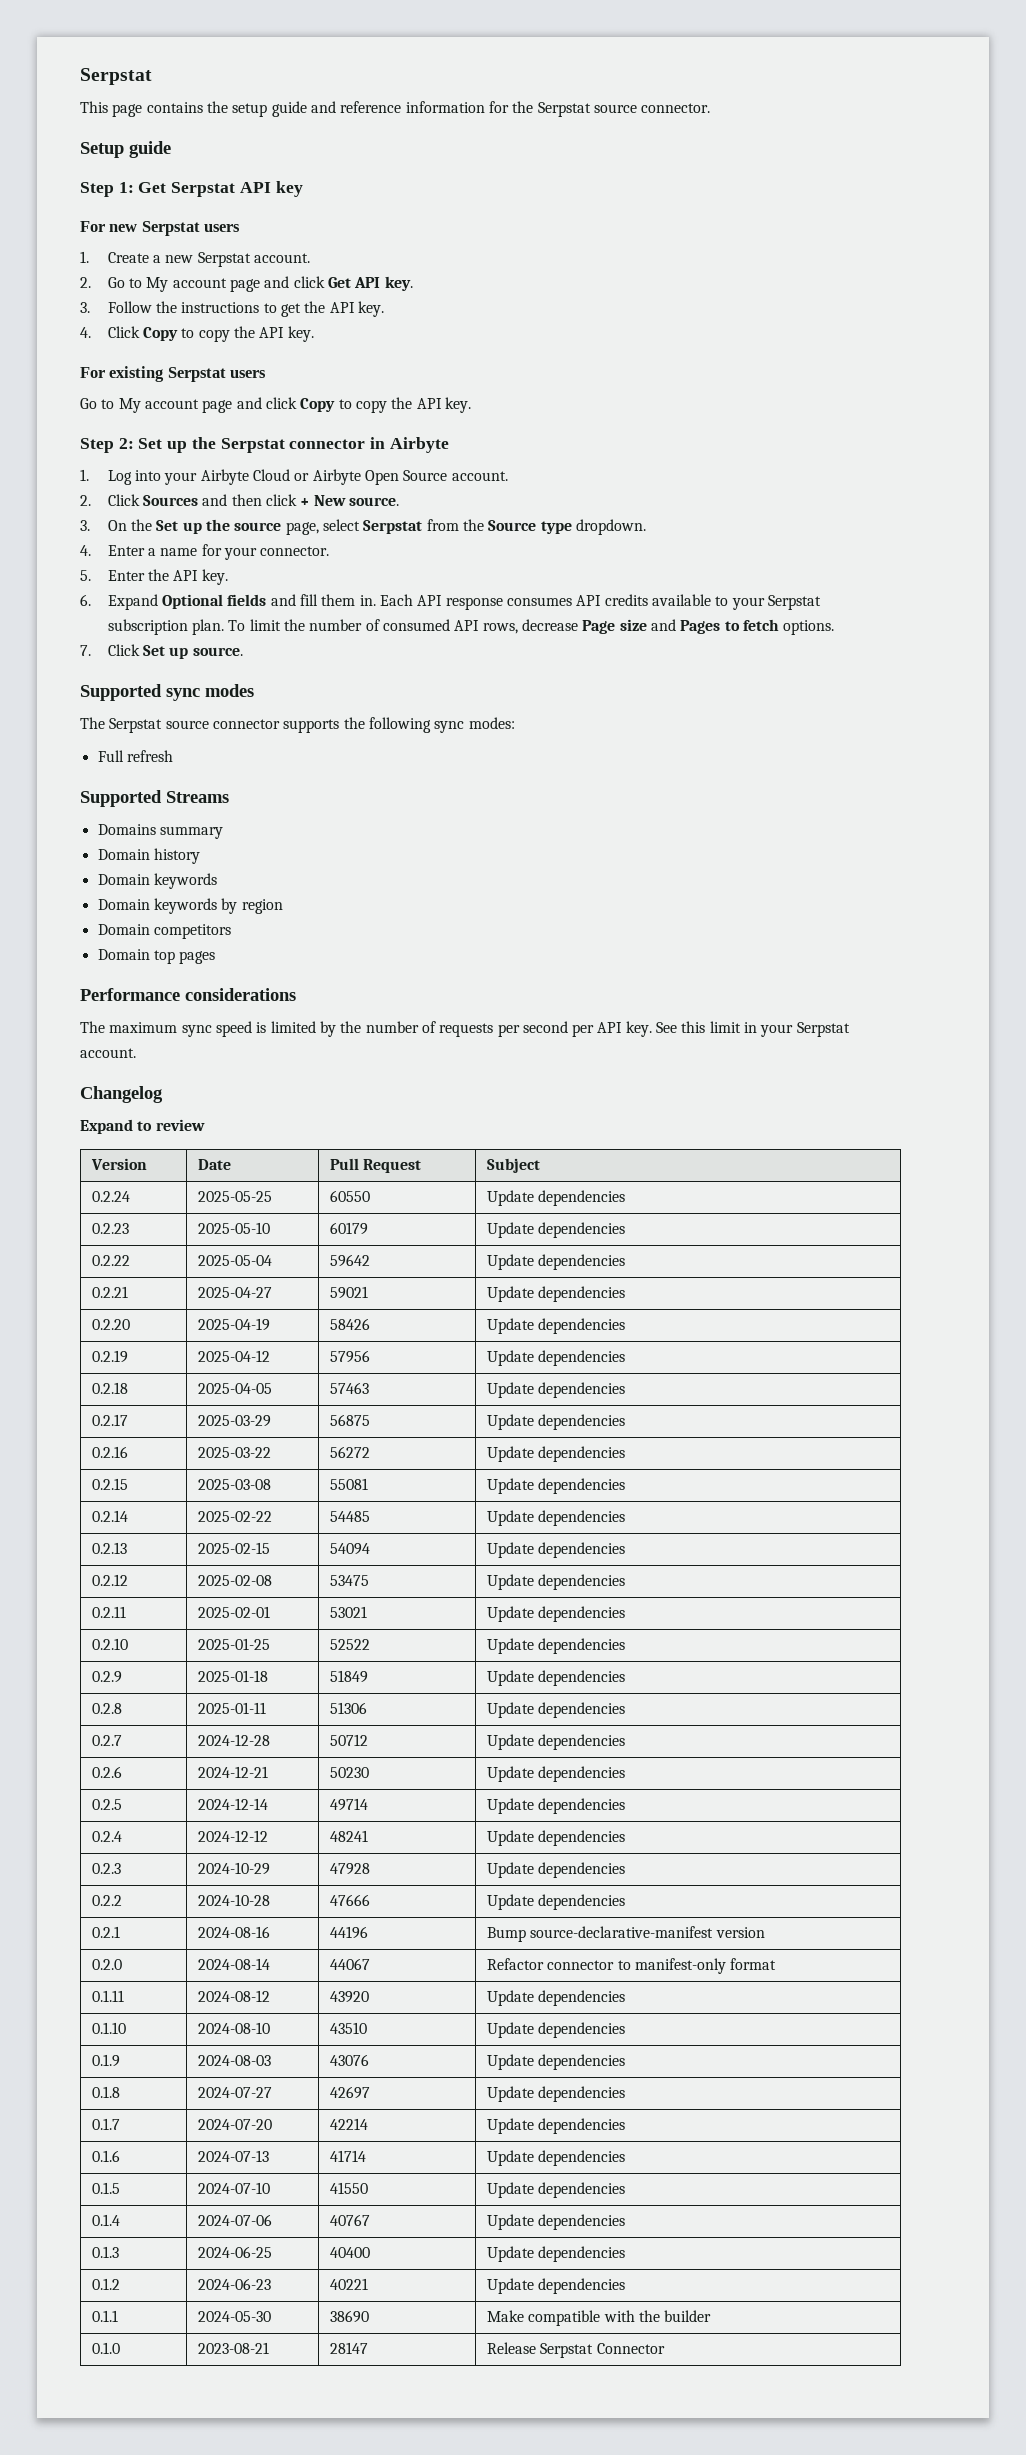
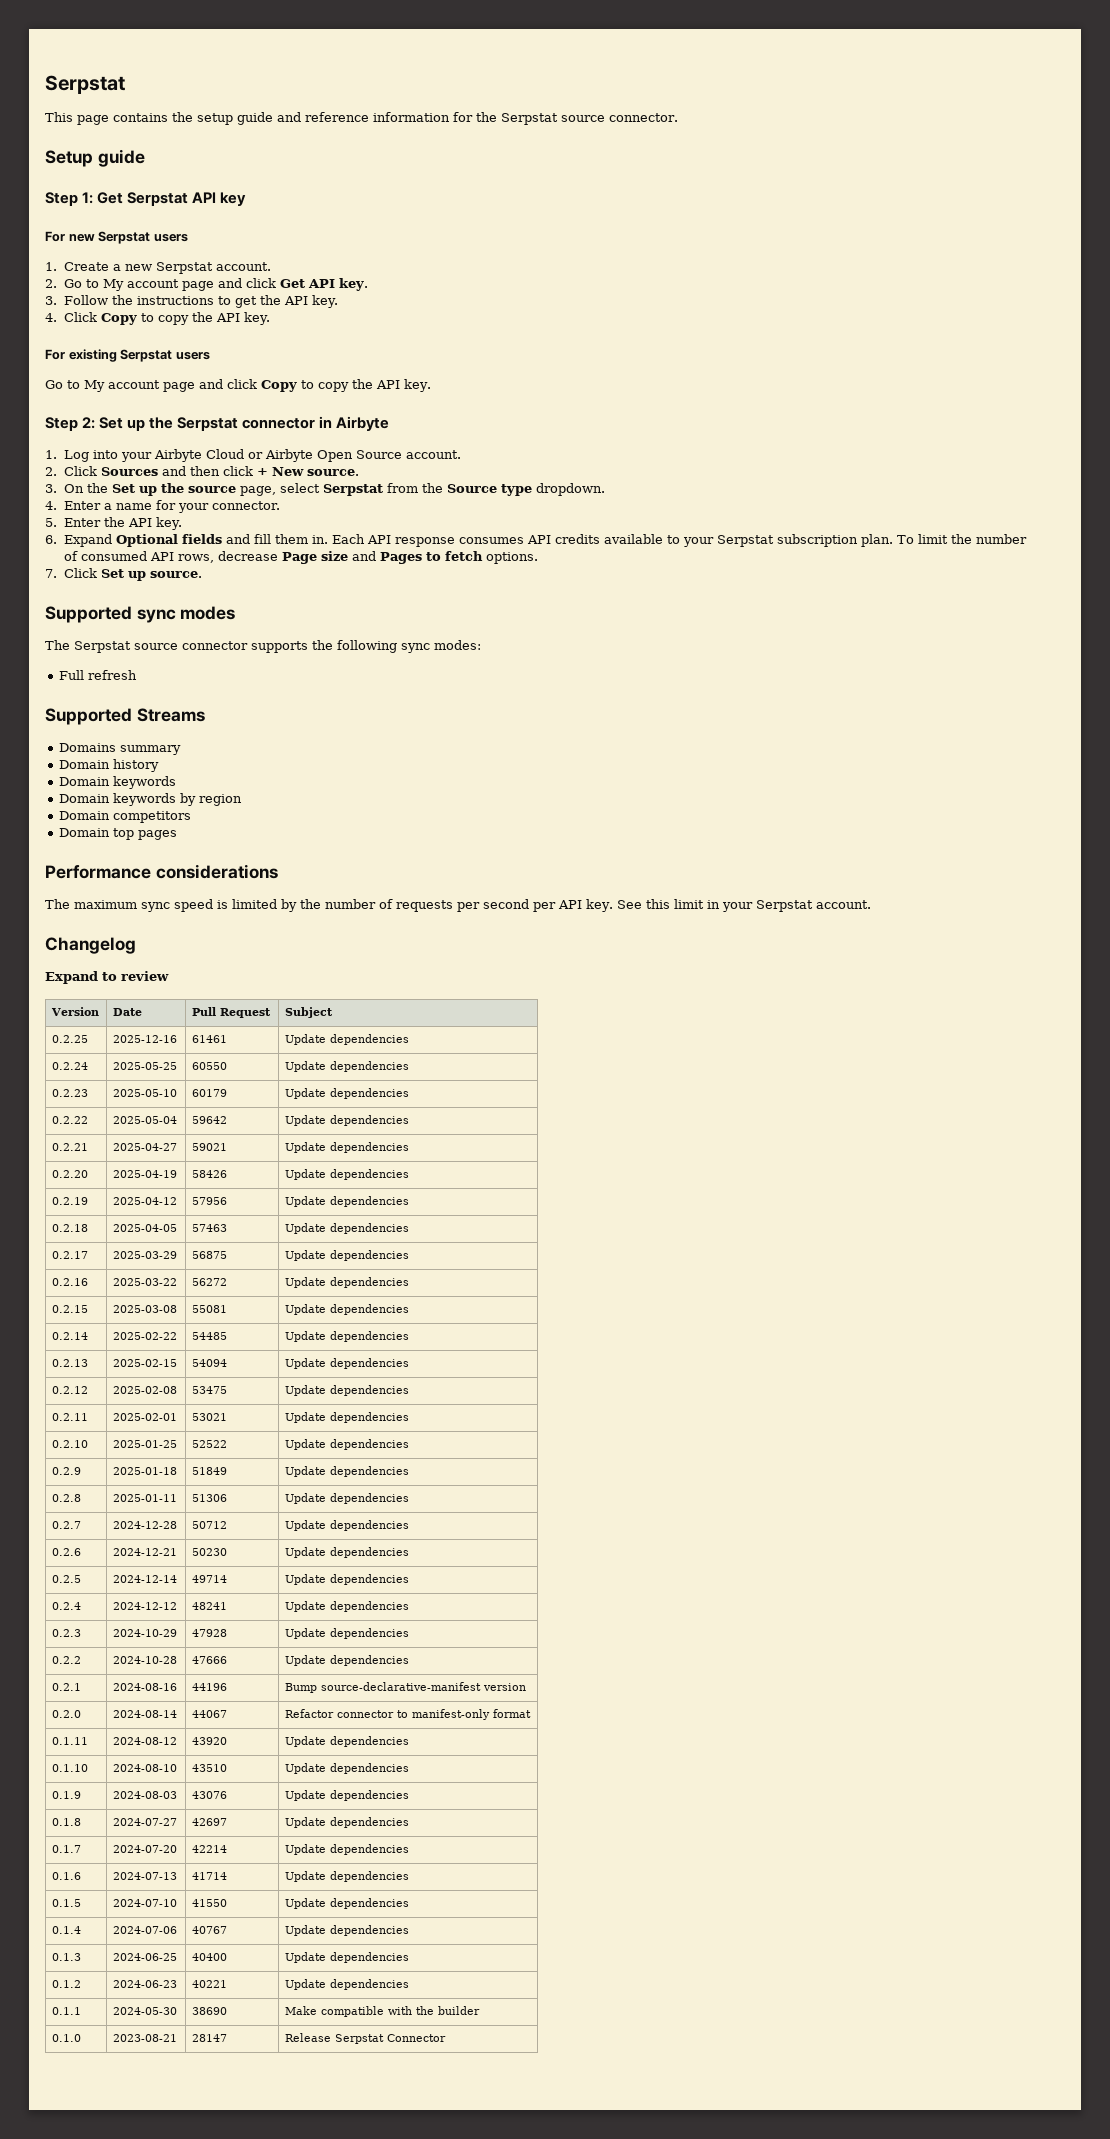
+ 0.2.25 | 2025-12-16 | 61461 | Update dependencies

